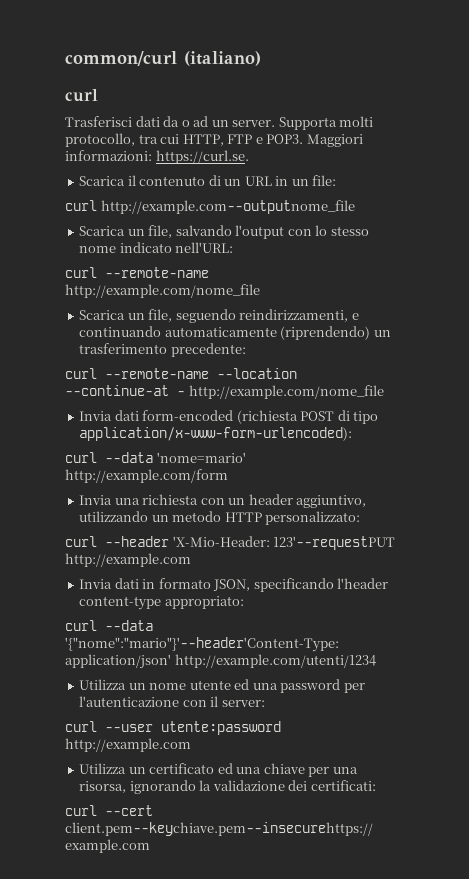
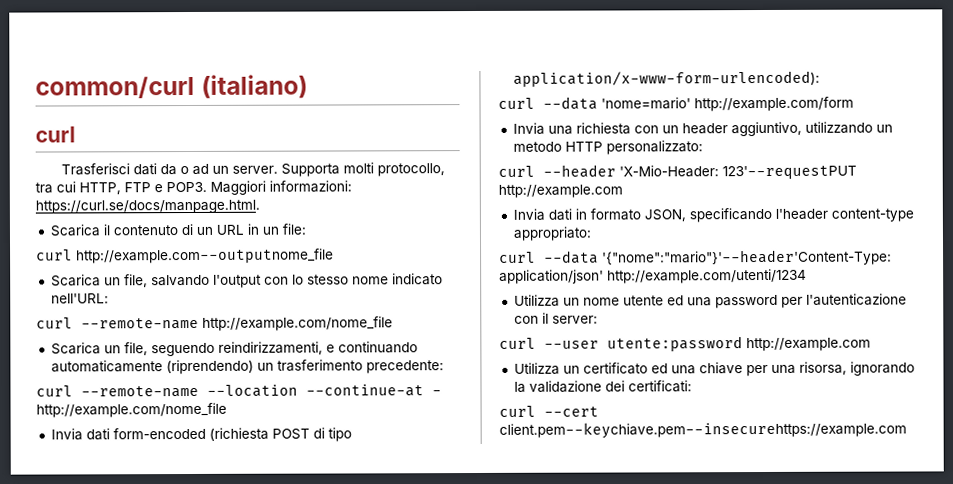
- Maggiori informazioni: https://curl.se.
+ Maggiori informazioni: https://curl.se/docs/manpage.html.

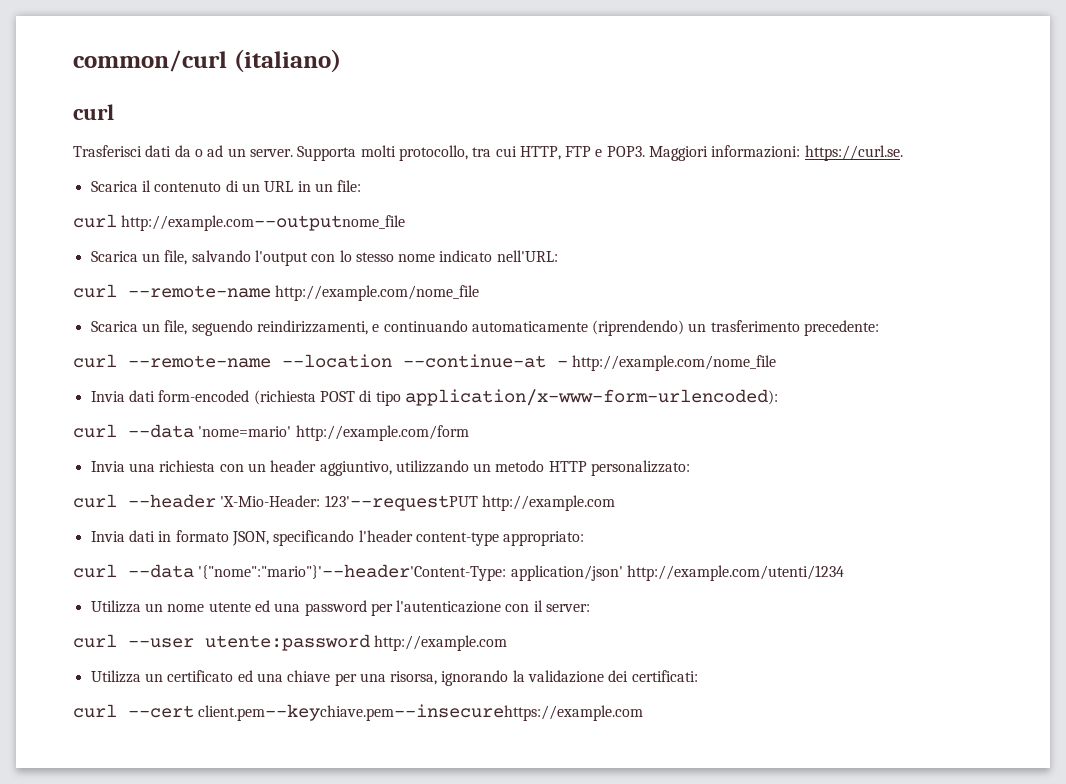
- Maggiori informazioni: https://curl.se/docs/manpage.html.
+ Maggiori informazioni: https://curl.se.

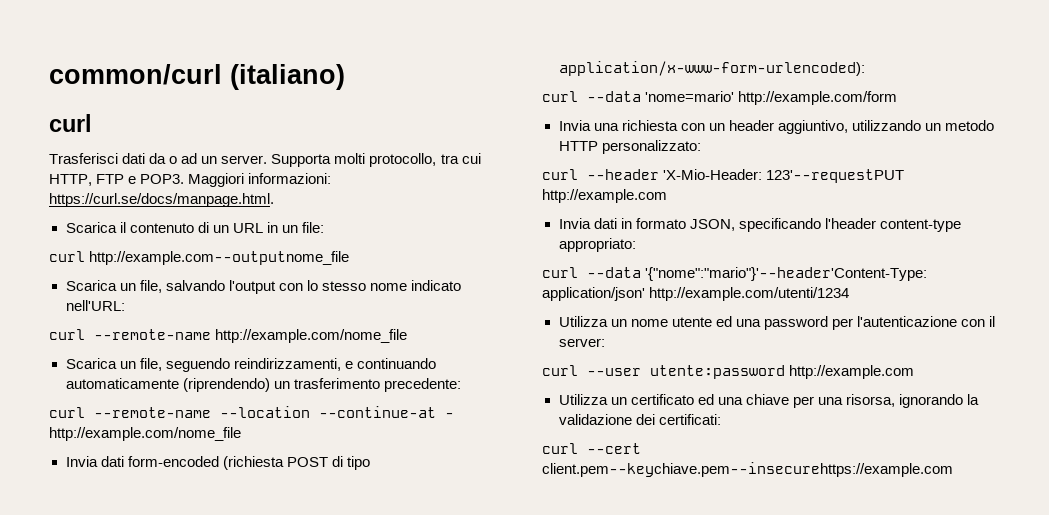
- Maggiori informazioni: https://curl.se.
+ Maggiori informazioni: https://curl.se/docs/manpage.html.

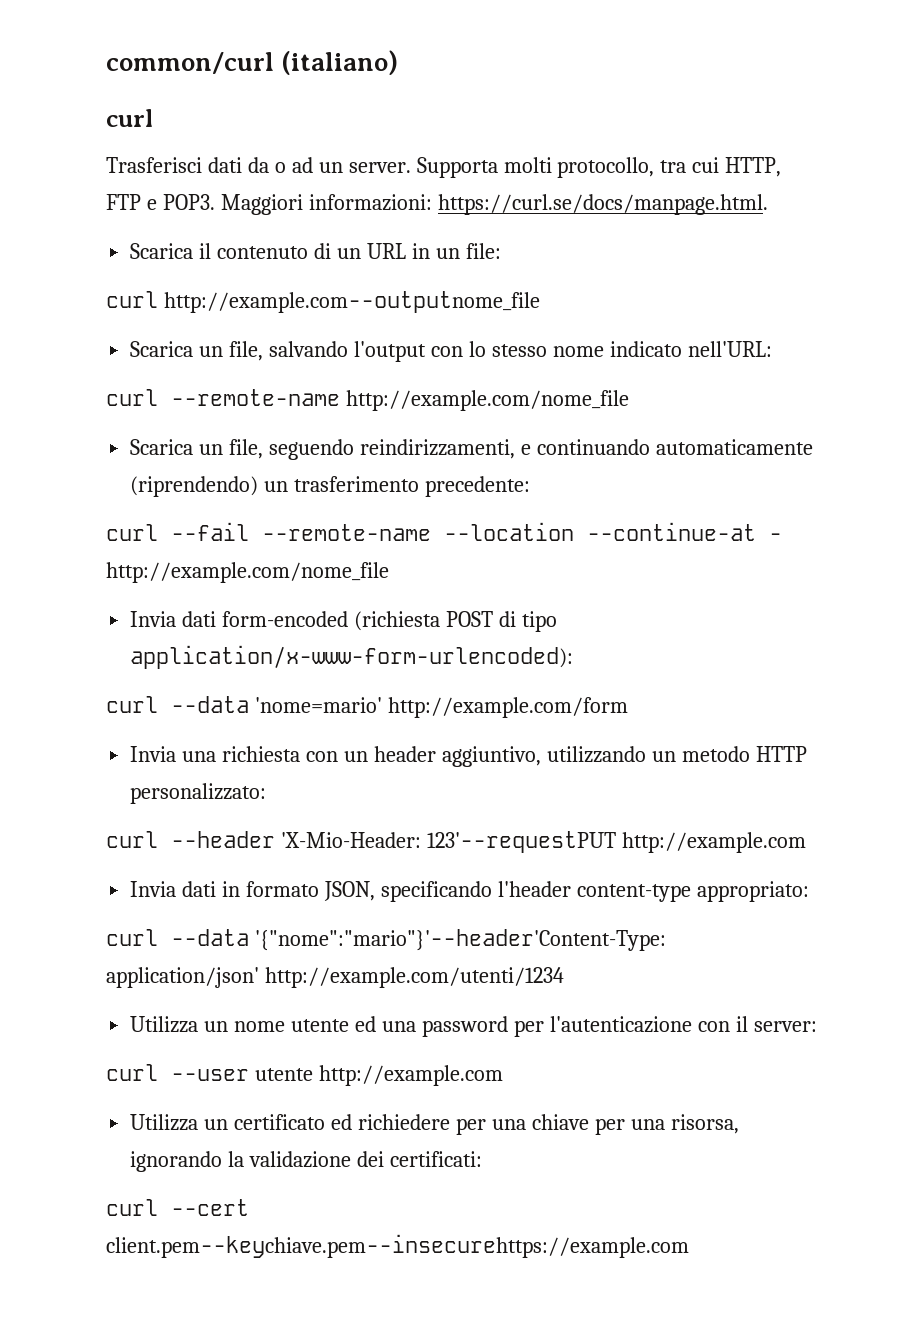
- curl --remote-name --location --continue-at - http://example.com/nome_file
+ curl --fail --remote-name --location --continue-at - http://example.com/nome_file
- curl --user utente:password http://example.com
+ curl --user utente http://example.com
- Utilizza un certificato ed una chiave per una risorsa, ignorando la validazione dei certificati:
+ Utilizza un certificato ed richiedere per una chiave per una risorsa, ignorando la validazione dei certificati:

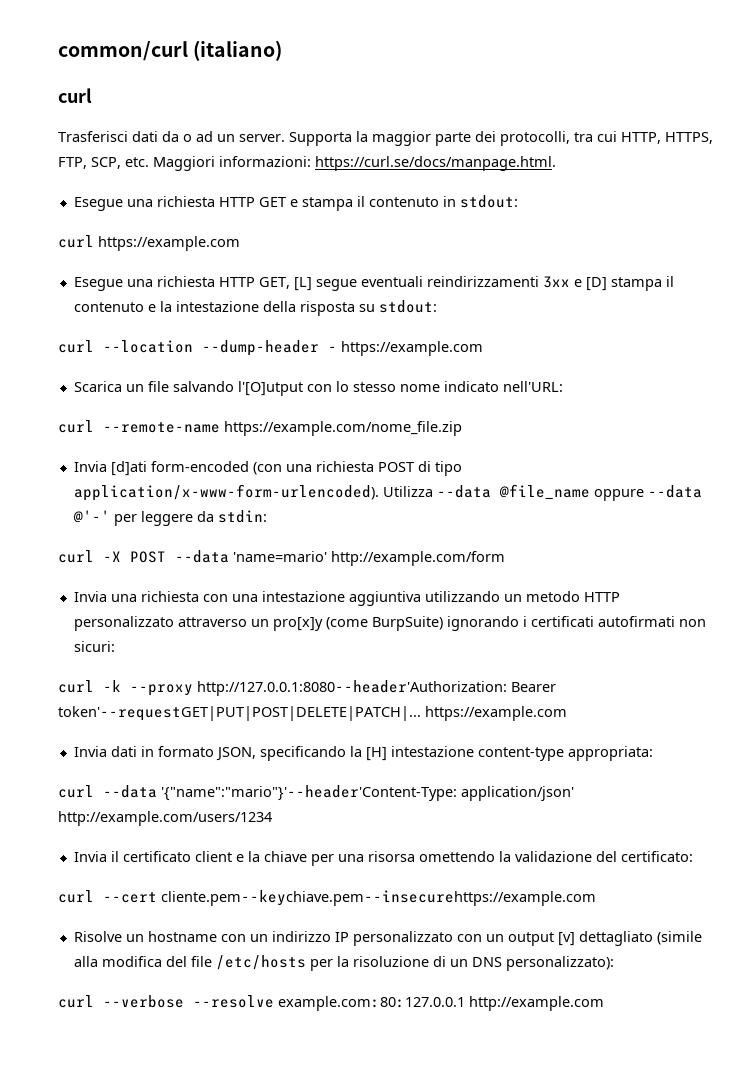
- Supporta molti protocollo, tra cui HTTP, FTP e POP3. Maggiori informazioni: https://curl.se/docs/manpage.html.
- Scarica il contenuto di un URL in un file:
- curl http://example.com--outputnome_file
- Scarica un file, salvando l'output con lo stesso nome indicato nell'URL:
+ Supporta la maggior parte dei protocolli, tra cui HTTP, HTTPS, FTP, SCP, etc. Maggiori informazioni: https://curl.se/docs/manpage.html.
+ Esegue una richiesta HTTP GET e stampa il contenuto in stdout:
+ curl https://example.com
+ Esegue una richiesta HTTP GET, [L] segue eventuali reindirizzamenti 3xx e [D] stampa il contenuto e la intestazione della risposta su stdout:
+ curl --location --dump-header - https://example.com
+ Scarica un file salvando l'[O]utput con lo stesso nome indicato nell'URL:
- curl --remote-name http://example.com/nome_file
- Scarica un file, seguendo reindirizzamenti, e continuando automaticamente (riprendendo) un trasferimento precedente:
- curl --fail --remote-name --location --continue-at - http://example.com/nome_file
- Invia dati form-encoded (richiesta POST di tipo application/x-www-form-urlencoded):
- curl --data 'nome=mario' http://example.com/form
+ curl --remote-name https://example.com/nome_file.zip
+ Invia [d]ati form-encoded (con una richiesta POST di tipo application/x-www-form-urlencoded). Utilizza --data @file_name oppure --data @'-' per leggere da stdin:
+ curl -X POST --data 'name=mario' http://example.com/form
- Invia una richiesta con un header aggiuntivo, utilizzando un metodo HTTP personalizzato:
- curl --header 'X-Mio-Header: 123'--requestPUT http://example.com
+ Invia una richiesta con una intestazione aggiuntiva utilizzando un metodo HTTP personalizzato attraverso un pro[x]y (come BurpSuite) ignorando i certificati autofirmati non sicuri:
+ curl -k --proxy http://127.0.0.1:8080--header'Authorization: Bearer token'--requestGET|PUT|POST|DELETE|PATCH|... https://example.com
- Invia dati in formato JSON, specificando l'header content-type appropriato:
- curl --data '{"nome":"mario"}'--header'Content-Type: application/json' http://example.com/utenti/1234
- Utilizza un nome utente ed una password per l'autenticazione con il server:
- curl --user utente http://example.com
- Utilizza un certificato ed richiedere per una chiave per una risorsa, ignorando la validazione dei certificati:
- curl --cert client.pem--keychiave.pem--insecurehttps://example.com
+ Invia dati in formato JSON, specificando la [H] intestazione content-type appropriata:
+ curl --data '{"name":"mario"}'--header'Content-Type: application/json' http://example.com/users/1234
+ Invia il certificato client e la chiave per una risorsa omettendo la validazione del certificato:
+ curl --cert cliente.pem--keychiave.pem--insecurehttps://example.com
+ Risolve un hostname con un indirizzo IP personalizzato con un output [v] dettagliato (simile alla modifica del file /etc/hosts per la risoluzione di un DNS personalizzato):
+ curl --verbose --resolve example.com:80:127.0.0.1 http://example.com

